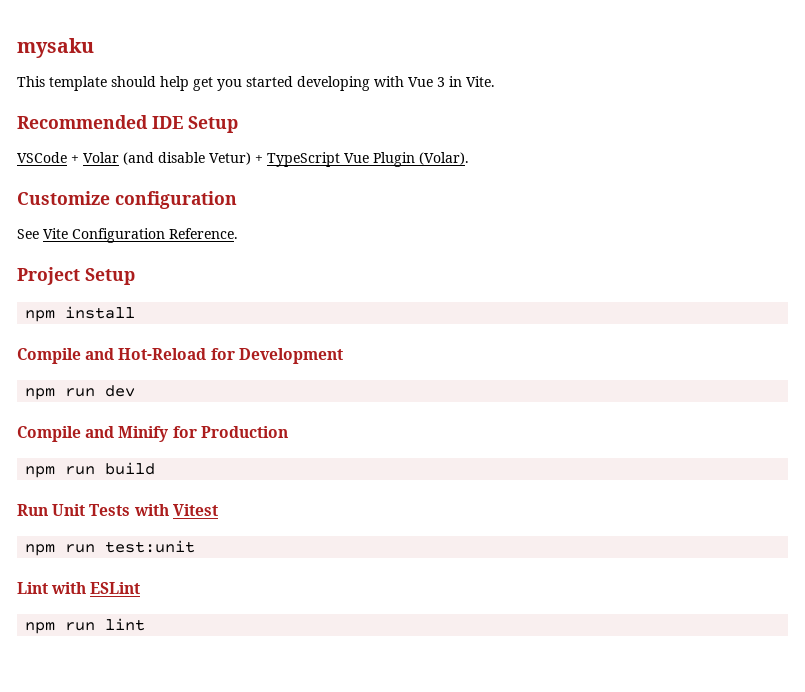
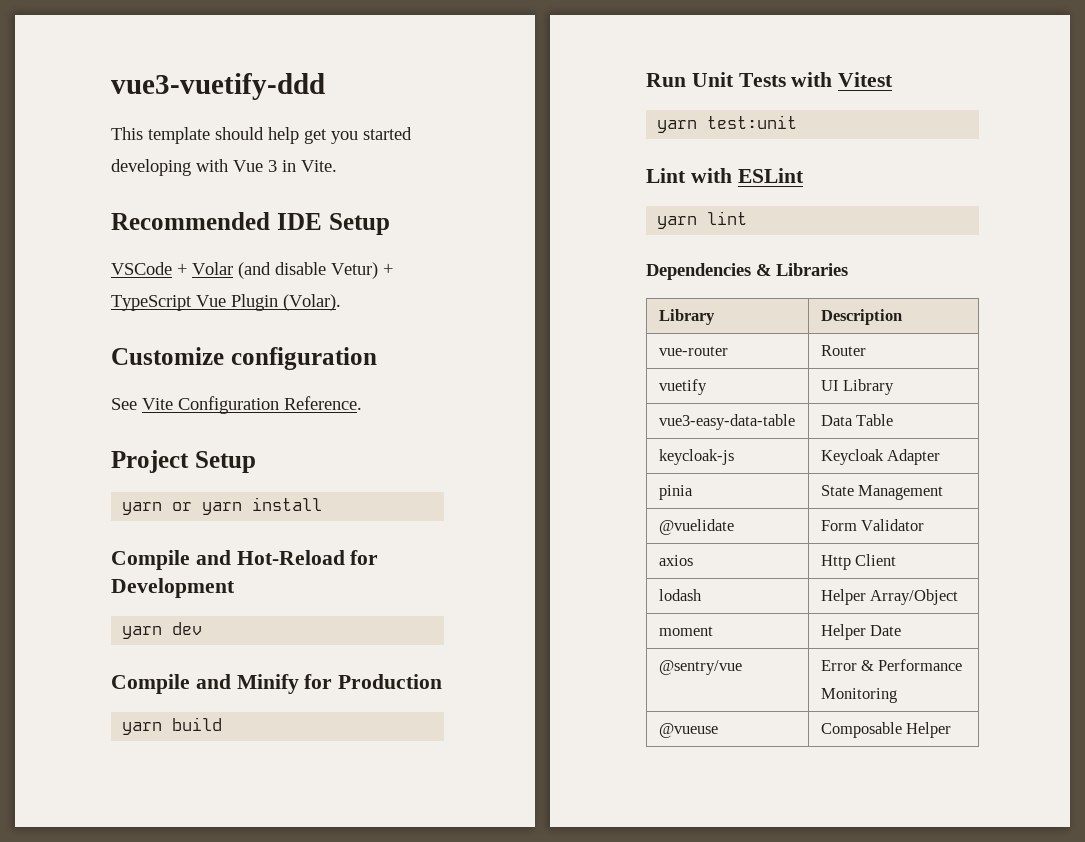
- mysaku
+ vue3-vuetify-ddd
- npm install
+ yarn or yarn install
- npm run dev
+ yarn dev
- npm run build
+ yarn build
- npm run test:unit
+ yarn test:unit
- npm run lint
+ yarn lint
+ Dependencies & Libraries
+ Library | Description
+ vue-router | Router
+ vuetify | UI Library
+ vue3-easy-data-table | Data Table
+ keycloak-js | Keycloak Adapter
+ pinia | State Management
+ @vuelidate | Form Validator
+ axios | Http Client
+ lodash | Helper Array/Object
+ moment | Helper Date
+ @sentry/vue | Error & Performance Monitoring
+ @vueuse | Composable Helper

